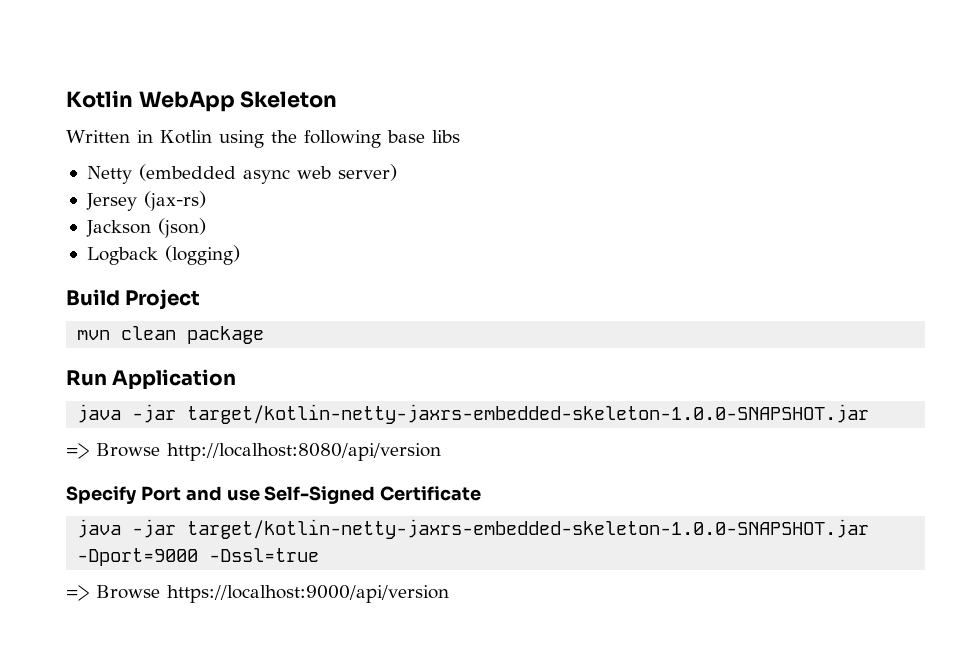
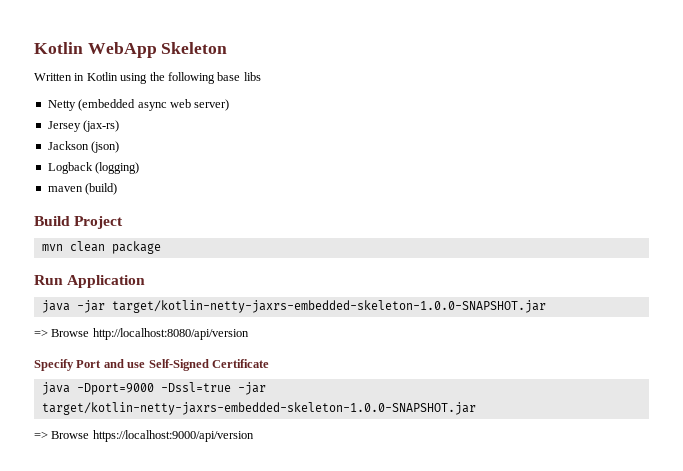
+ maven (build)
- java -jar target/kotlin-netty-jaxrs-embedded-skeleton-1.0.0-SNAPSHOT.jar -Dport=9000 -Dssl=true
+ java -Dport=9000 -Dssl=true -jar target/kotlin-netty-jaxrs-embedded-skeleton-1.0.0-SNAPSHOT.jar

